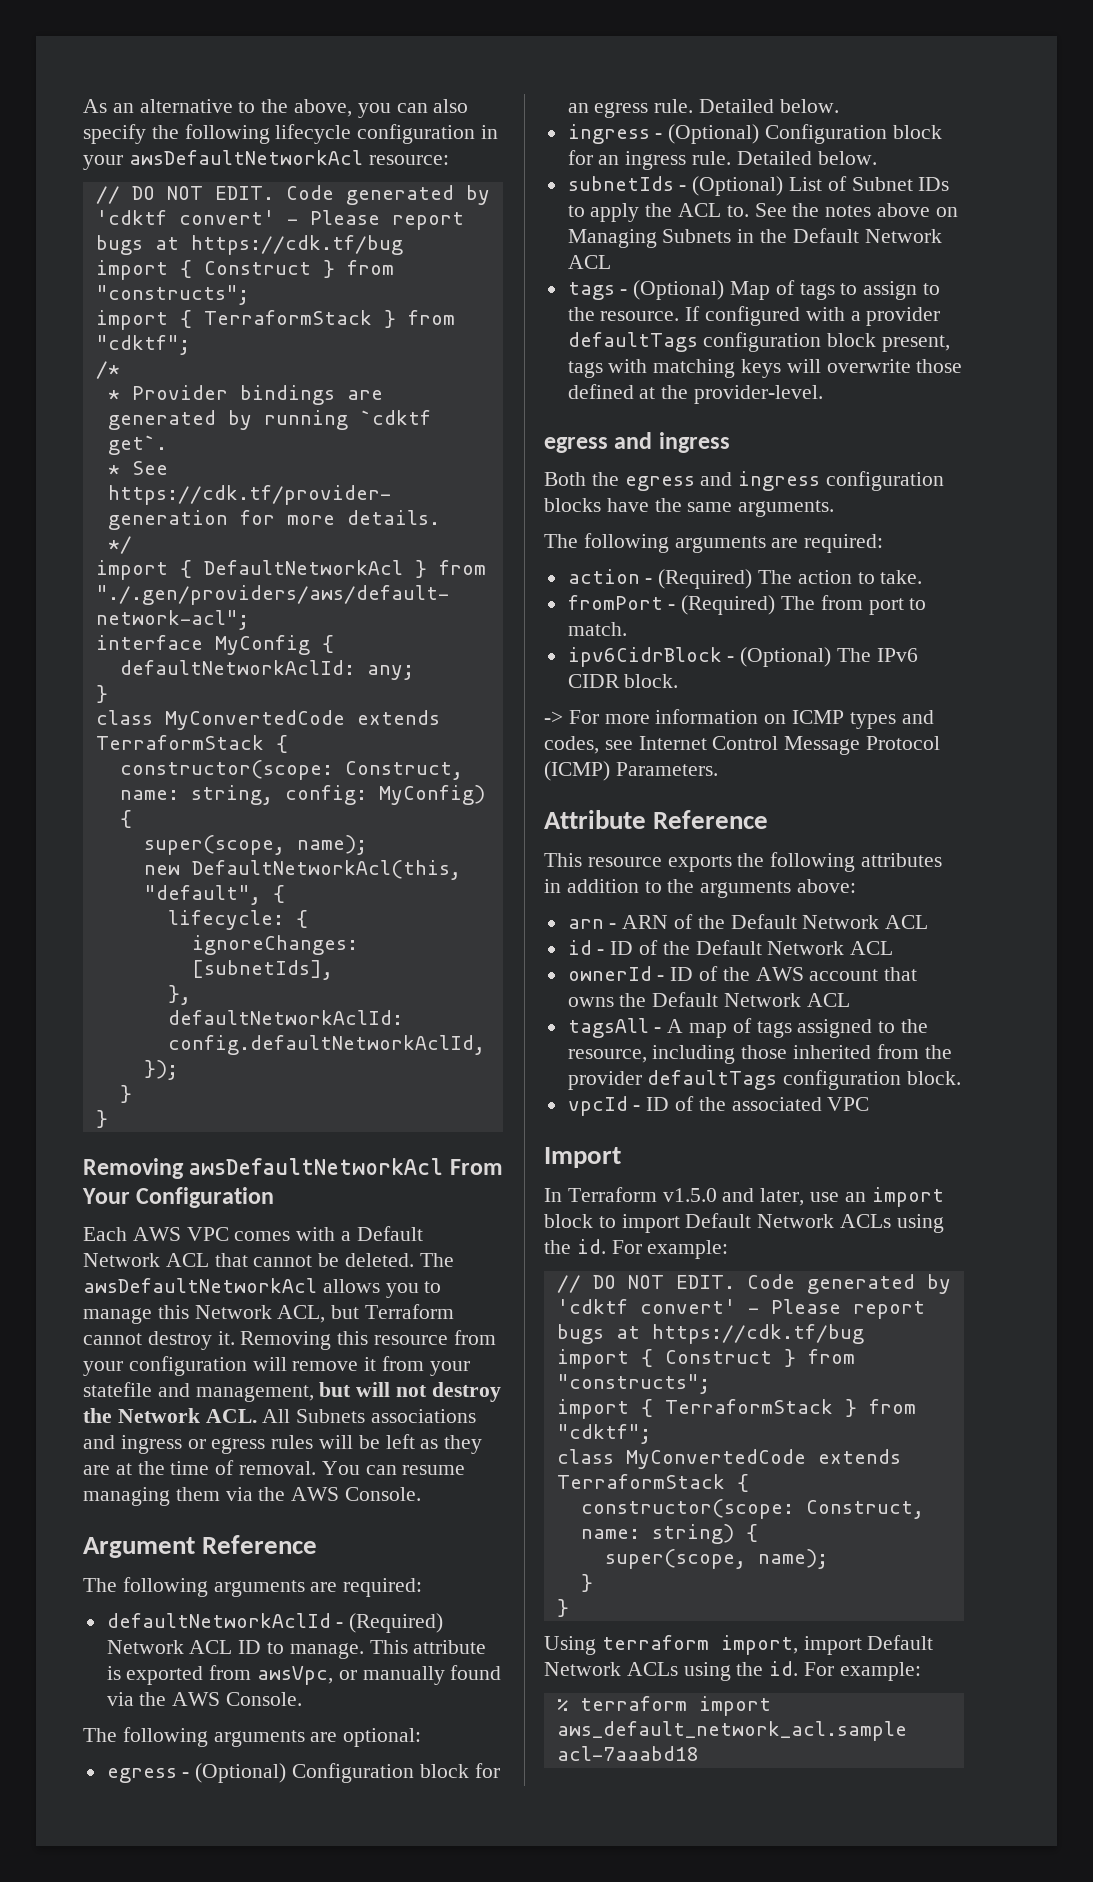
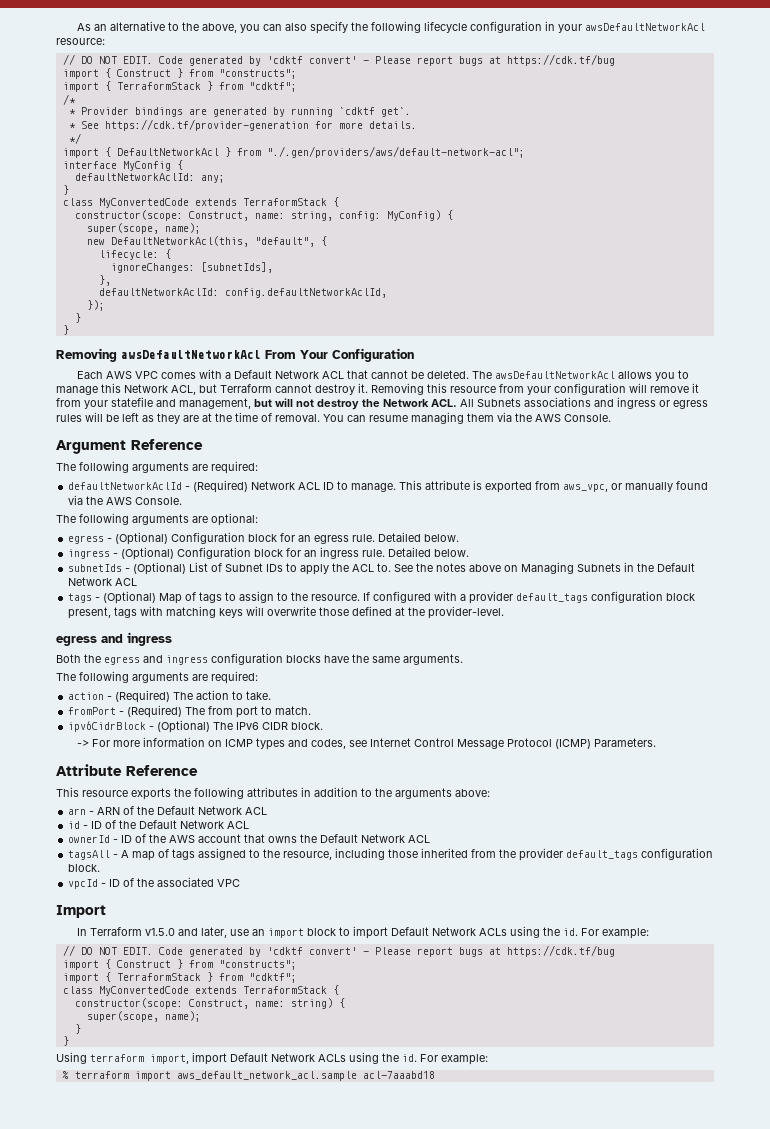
- This attribute is exported from awsVpc, or manually found via the AWS Console.
+ This attribute is exported from aws_vpc, or manually found via the AWS Console.
- If configured with a provider defaultTags configuration block present, tags with matching keys will overwrite those defined at the provider-level.
+ If configured with a provider default_tags configuration block present, tags with matching keys will overwrite those defined at the provider-level.
- tagsAll - A map of tags assigned to the resource, including those inherited from the provider defaultTags configuration block.
+ tagsAll - A map of tags assigned to the resource, including those inherited from the provider default_tags configuration block.

